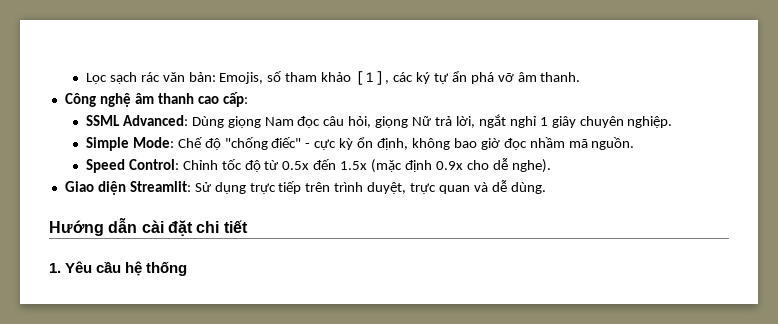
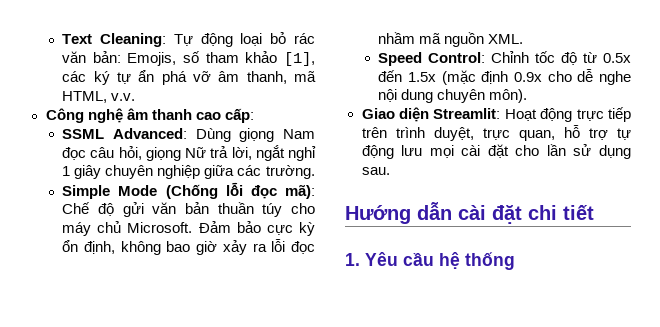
- Lọc sạch rác văn bản: Emojis, số tham khảo [1], các ký tự ẩn phá vỡ âm thanh.
+ Text Cleaning: Tự động loại bỏ rác văn bản: Emojis, số tham khảo [1], các ký tự ẩn phá vỡ âm thanh, mã HTML, v.v.
- SSML Advanced: Dùng giọng Nam đọc câu hỏi, giọng Nữ trả lời, ngắt nghỉ 1 giây chuyên nghiệp.
- Simple Mode: Chế độ "chống điếc" - cực kỳ ổn định, không bao giờ đọc nhầm mã nguồn.
+ SSML Advanced: Dùng giọng Nam đọc câu hỏi, giọng Nữ trả lời, ngắt nghỉ 1 giây chuyên nghiệp giữa các trường.
+ Simple Mode (Chống lỗi đọc mã): Chế độ gửi văn bản thuần túy cho máy chủ Microsoft. Đảm bảo cực kỳ ổn định, không bao giờ xảy ra lỗi đọc nhầm mã nguồn XML.
- Speed Control: Chỉnh tốc độ từ 0.5x đến 1.5x (mặc định 0.9x cho dễ nghe).
+ Speed Control: Chỉnh tốc độ từ 0.5x đến 1.5x (mặc định 0.9x cho dễ nghe nội dung chuyên môn).
- Giao diện Streamlit: Sử dụng trực tiếp trên trình duyệt, trực quan và dễ dùng.
+ Giao diện Streamlit: Hoạt động trực tiếp trên trình duyệt, trực quan, hỗ trợ tự động lưu mọi cài đặt cho lần sử dụng sau.

